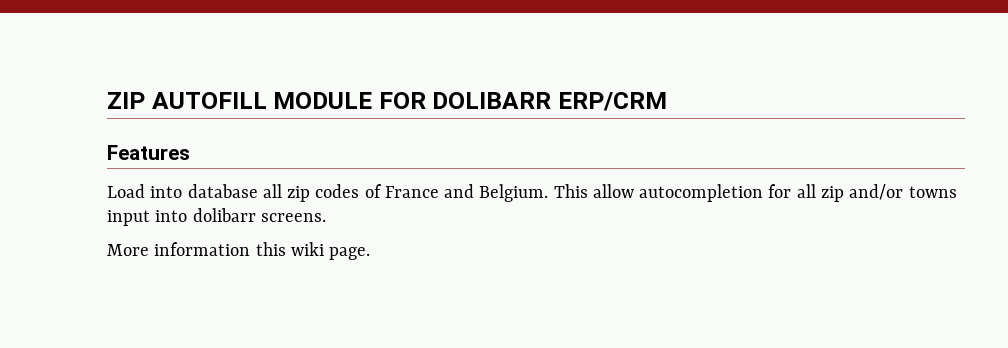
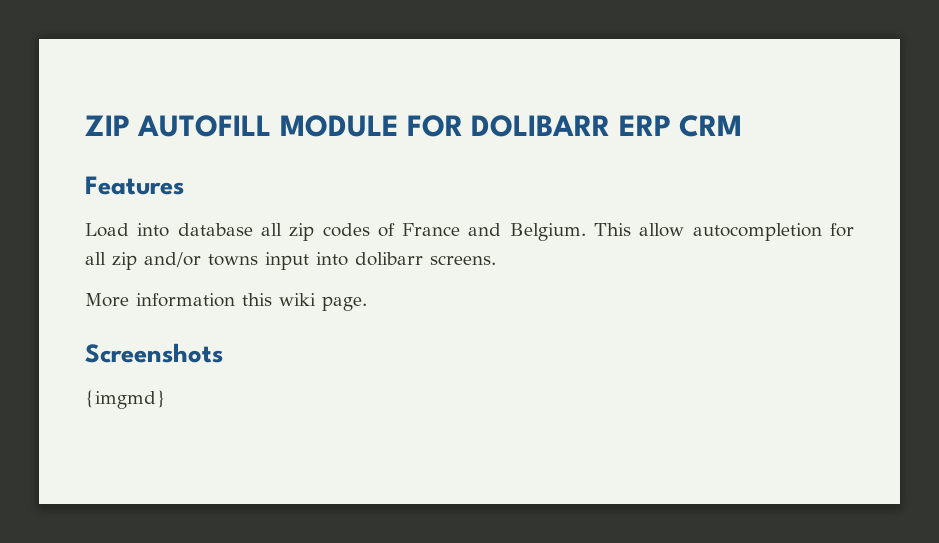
- ZIP AUTOFILL MODULE FOR DOLIBARR ERP/CRM
+ ZIP AUTOFILL MODULE FOR DOLIBARR ERP CRM
+ Screenshots
+ {imgmd}

